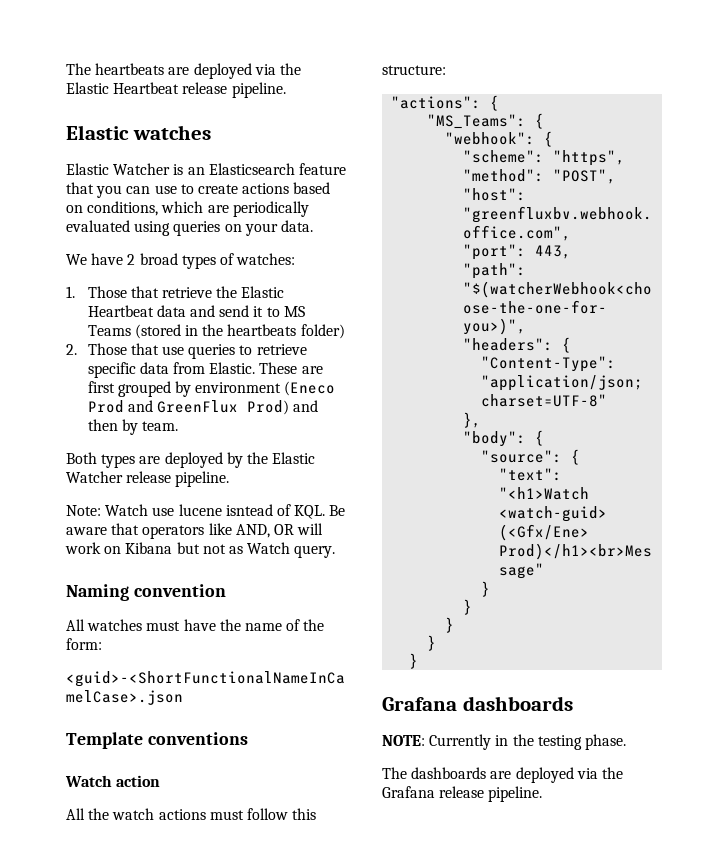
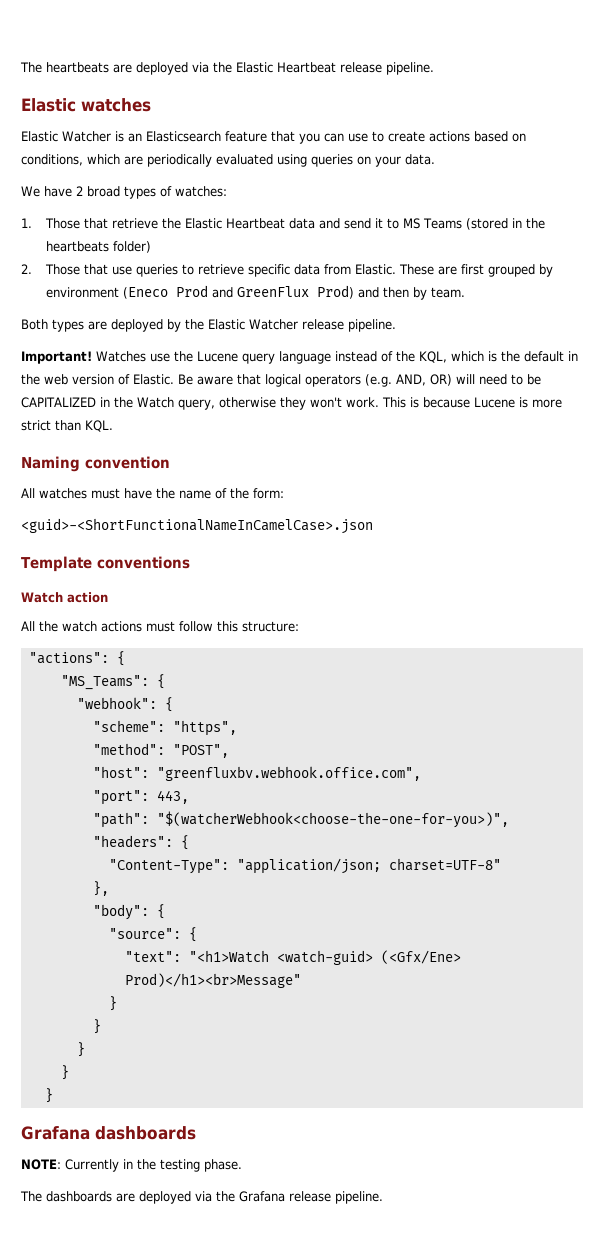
- Note: Watch use lucene isntead of KQL. Be aware that operators like AND, OR will work on Kibana but not as Watch query.
+ Important! Watches use the Lucene query language instead of the KQL, which is the default in the web version of Elastic. Be aware that logical operators (e.g. AND, OR) will need to be CAPITALIZED in the Watch query, otherwise they won't work. This is because Lucene is more strict than KQL.

